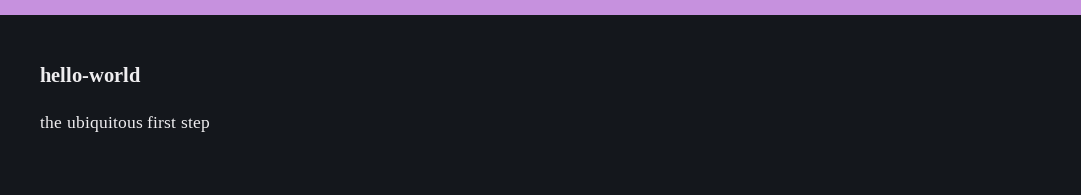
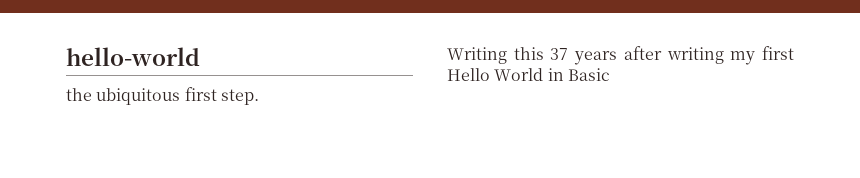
- the ubiquitous first step
+ the ubiquitous first step.
+ Writing this 37 years after writing my first Hello World in Basic

